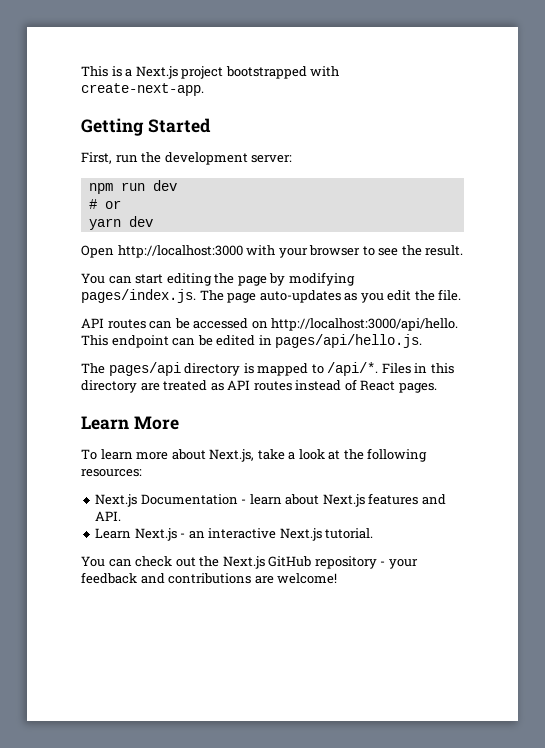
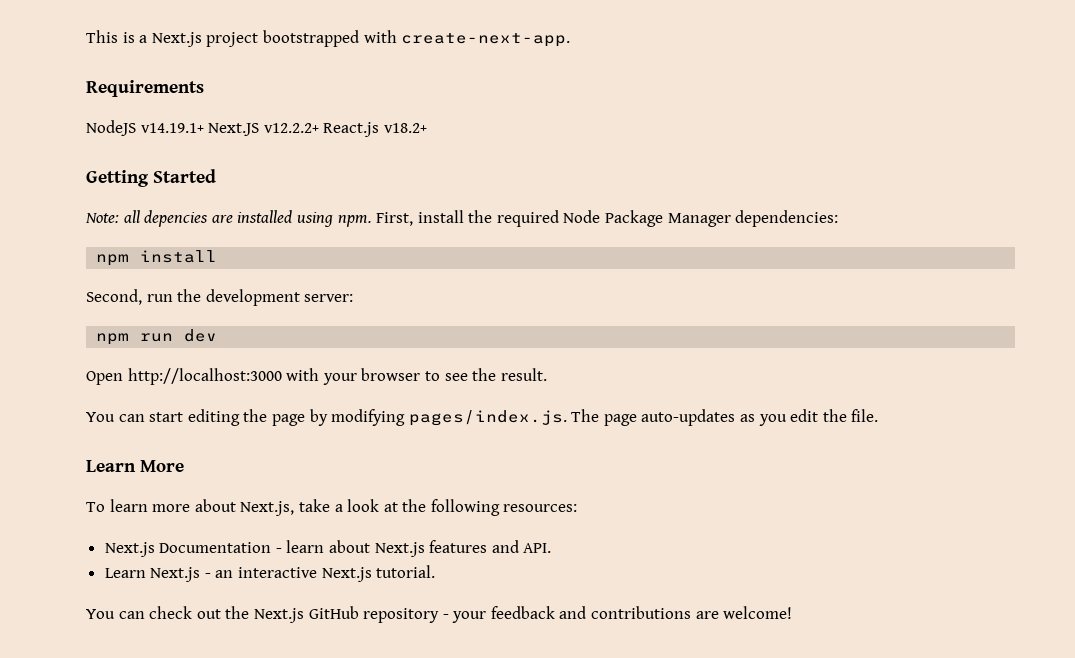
+ Requirements
+ NodeJS v14.19.1+ Next.JS v12.2.2+ React.js v18.2+
  Getting Started
- First, run the development server:
+ Note: all depencies are installed using npm. First, install the required Node Package Manager dependencies:
+ npm install
+ Second, run the development server:
- # or
- yarn dev
- API routes can be accessed on http://localhost:3000/api/hello. This endpoint can be edited in pages/api/hello.js.
- The pages/api directory is mapped to /api/*. Files in this directory are treated as API routes instead of React pages.

